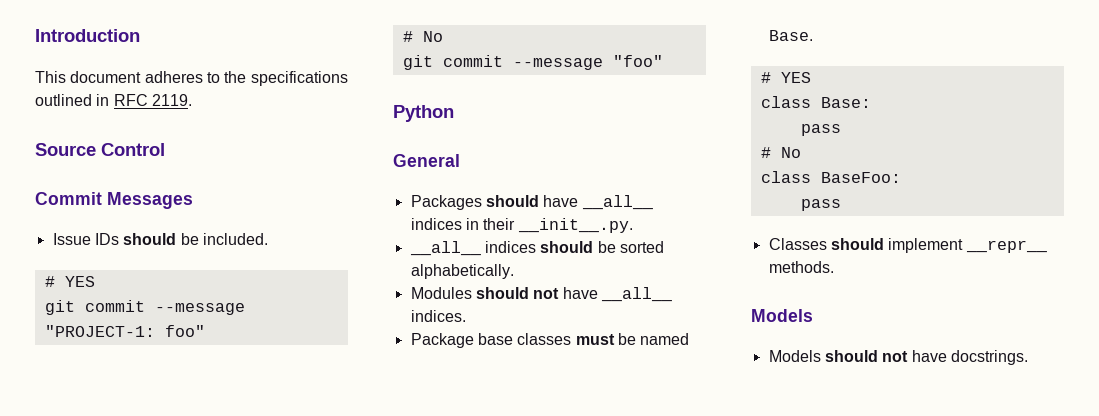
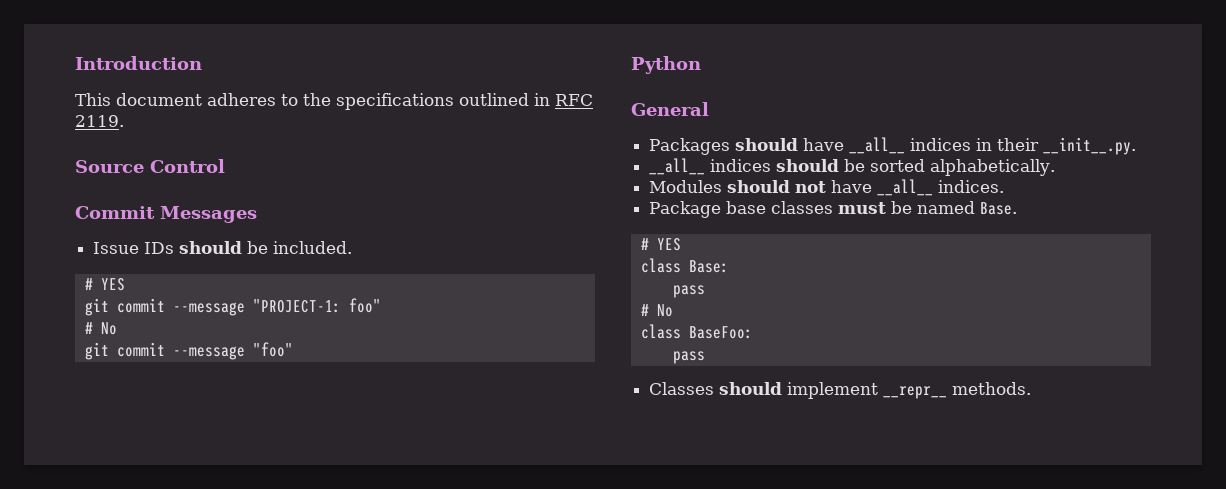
  Classes should implement __repr__ methods.
- Models
- Models should not have docstrings.

